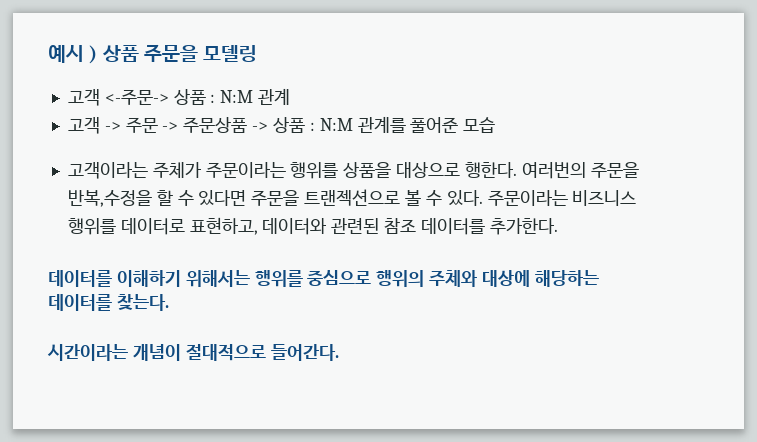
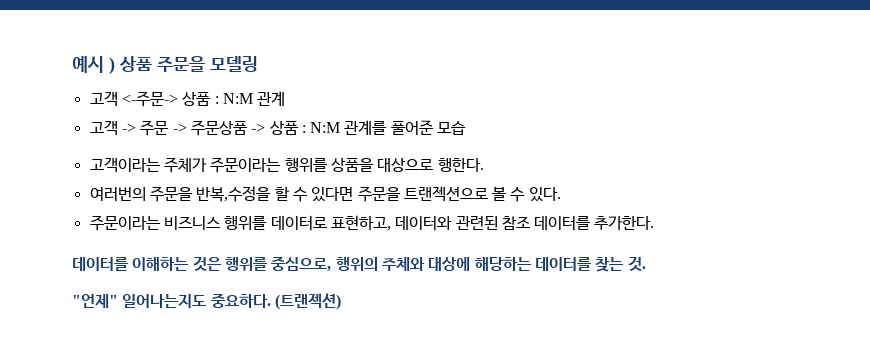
- 고객이라는 주체가 주문이라는 행위를 상품을 대상으로 행한다. 여러번의 주문을 반복,수정을 할 수 있다면 주문을 트랜젝션으로 볼 수 있다. 주문이라는 비즈니스 행위를 데이터로 표현하고, 데이터와 관련된 참조 데이터를 추가한다.
+ 고객이라는 주체가 주문이라는 행위를 상품을 대상으로 행한다.
+ 여러번의 주문을 반복,수정을 할 수 있다면 주문을 트랜젝션으로 볼 수 있다.
+ 주문이라는 비즈니스 행위를 데이터로 표현하고, 데이터와 관련된 참조 데이터를 추가한다.
- 데이터를 이해하기 위해서는 행위를 중심으로 행위의 주체와 대상에 해당하는 데이터를 찾는다.
- 시간이라는 개념이 절대적으로 들어간다.
+ 데이터를 이해하는 것은 행위를 중심으로, 행위의 주체와 대상에 해당하는 데이터를 찾는 것.
+ "언제" 일어나는지도 중요하다. (트랜젝션)

